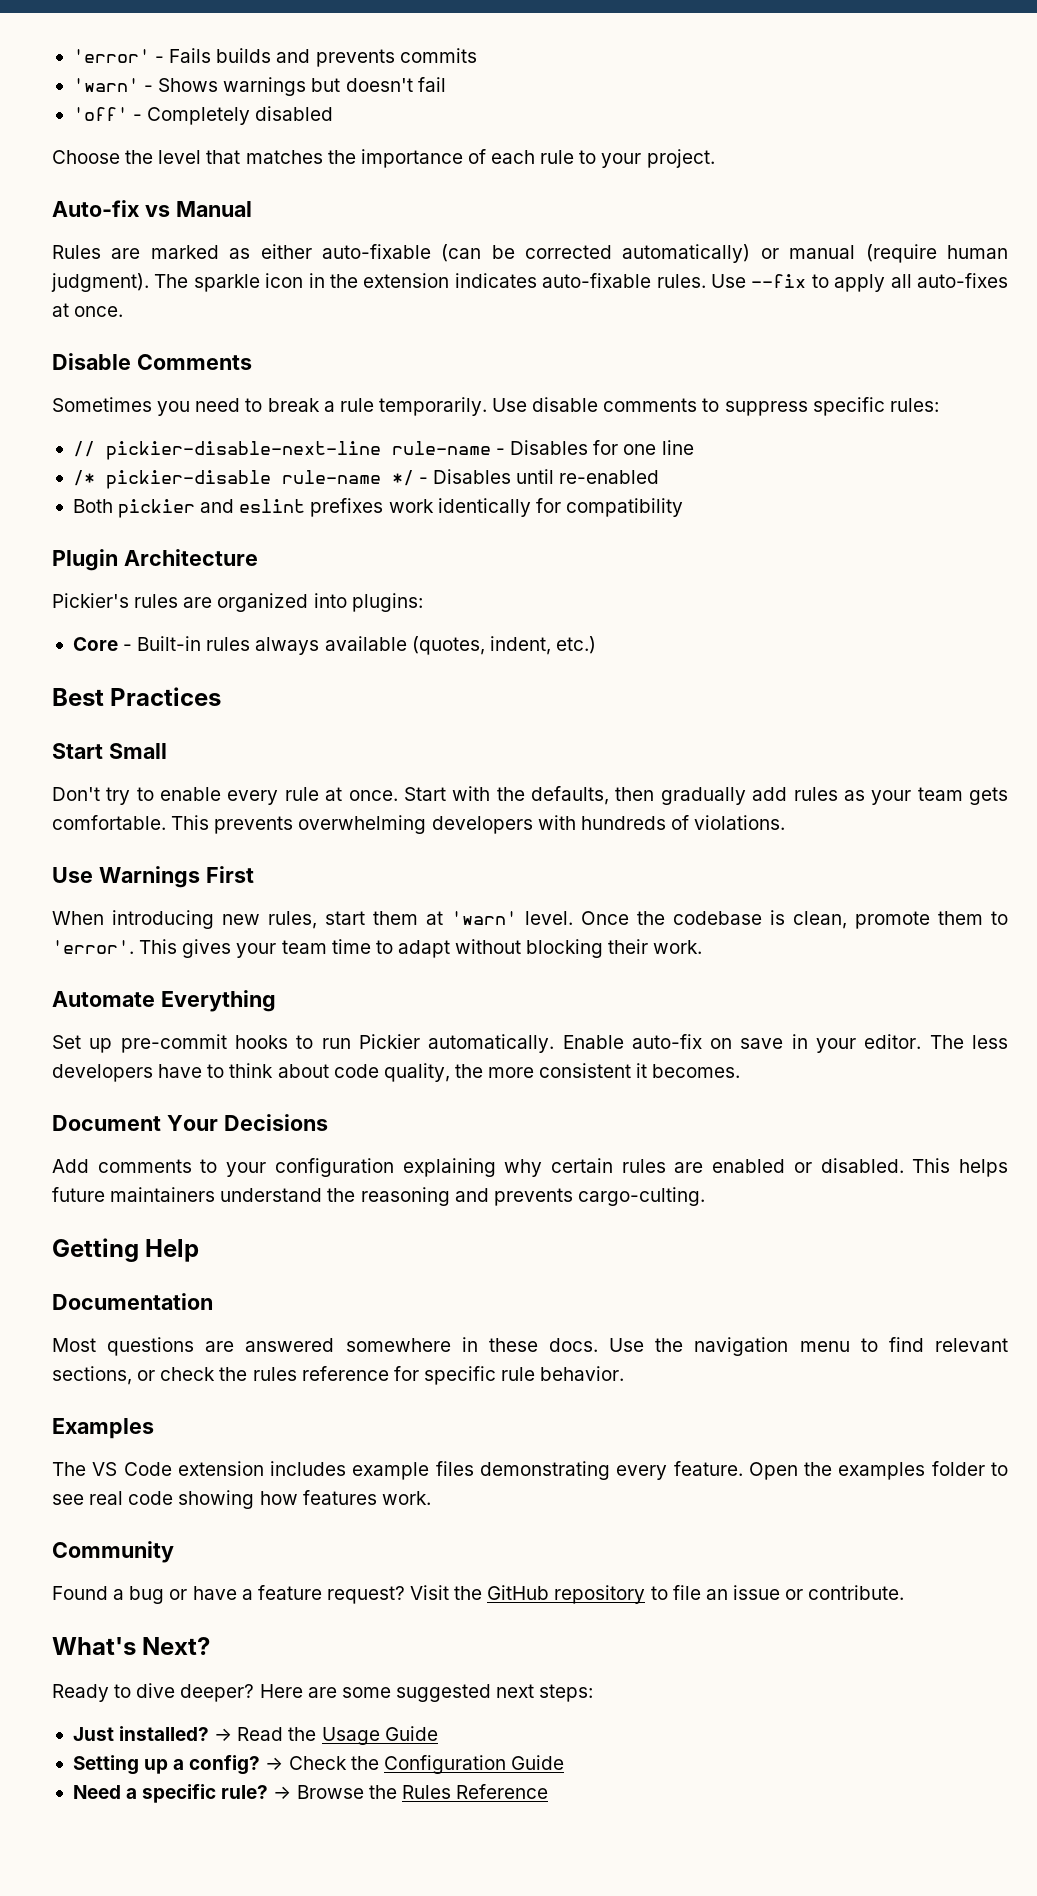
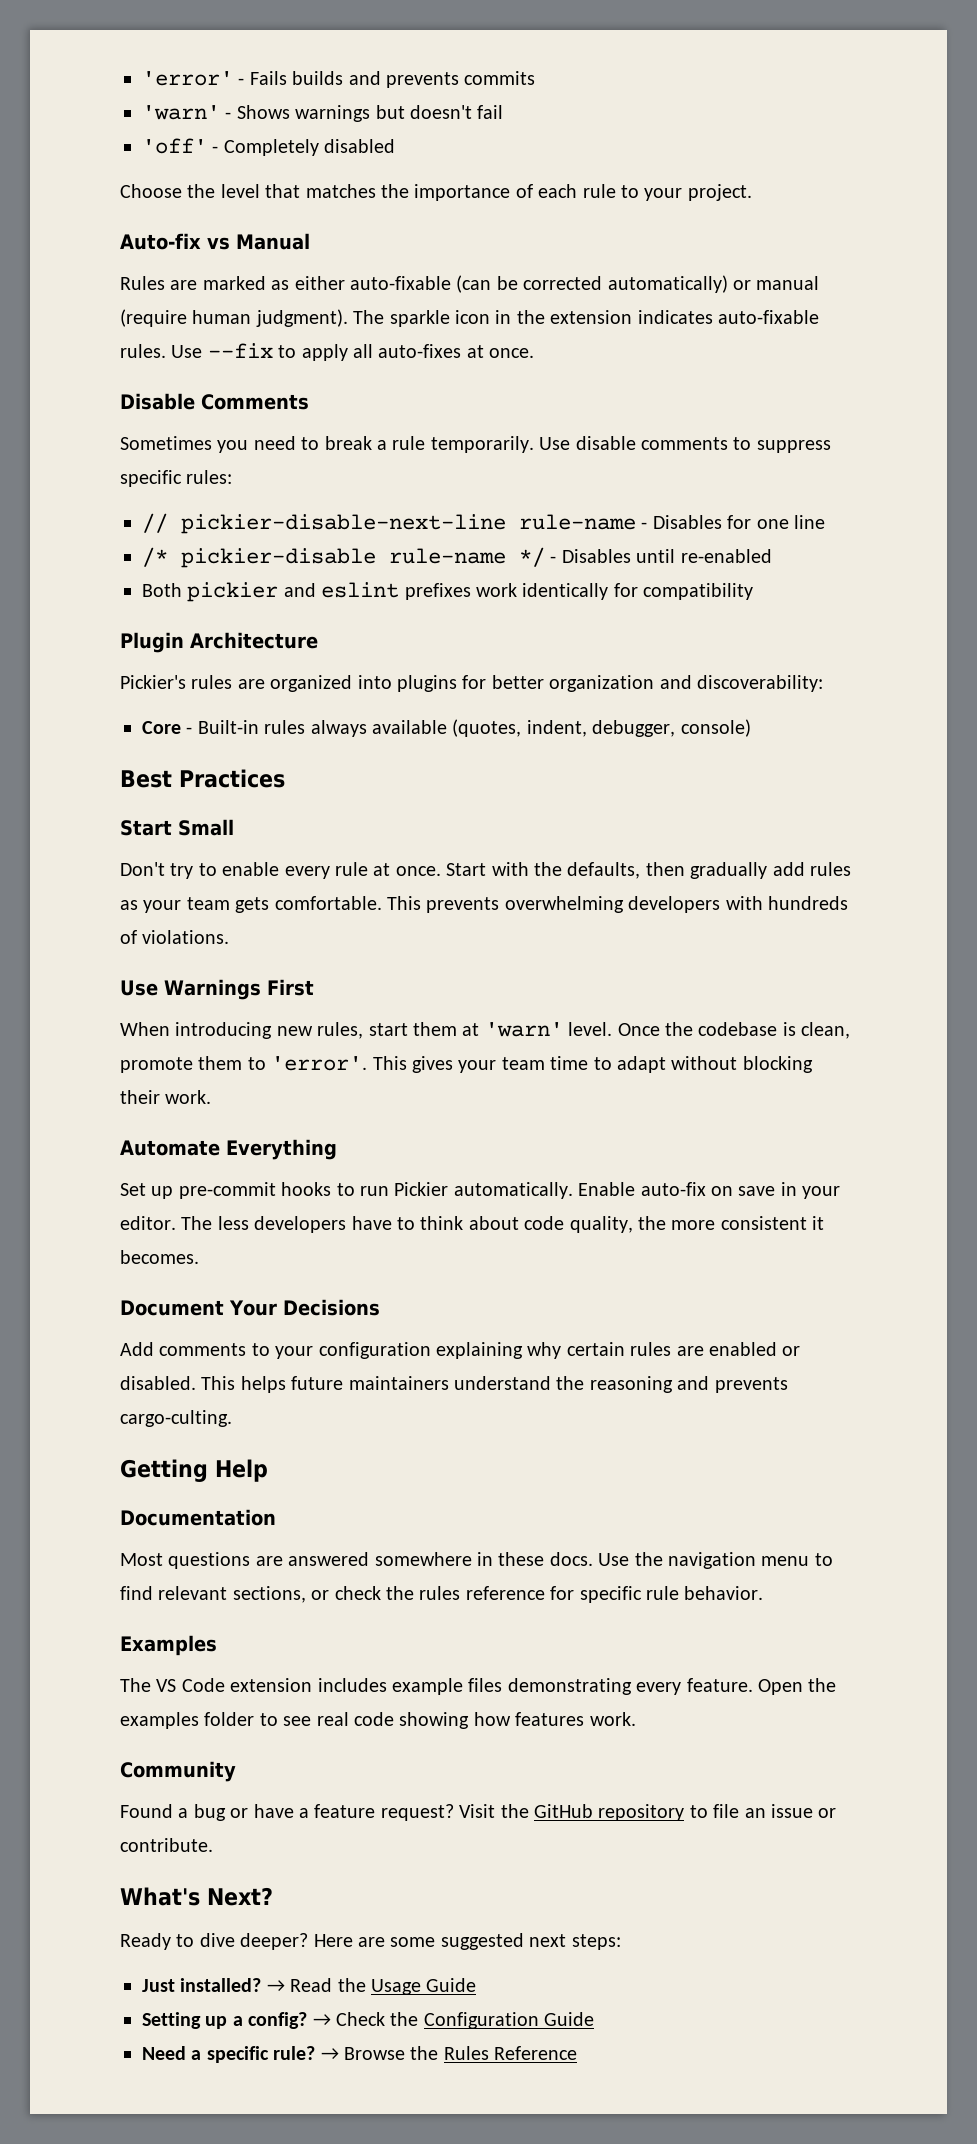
- Pickier's rules are organized into plugins:
+ Pickier's rules are organized into plugins for better organization and discoverability:
- Core - Built-in rules always available (quotes, indent, etc.)
+ Core - Built-in rules always available (quotes, indent, debugger, console)

